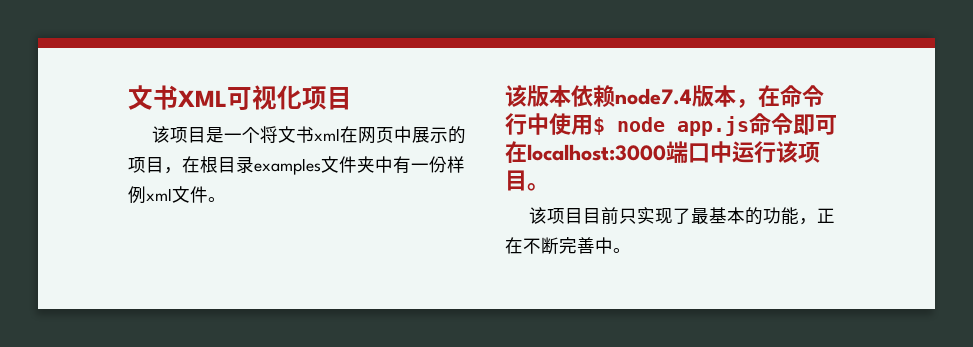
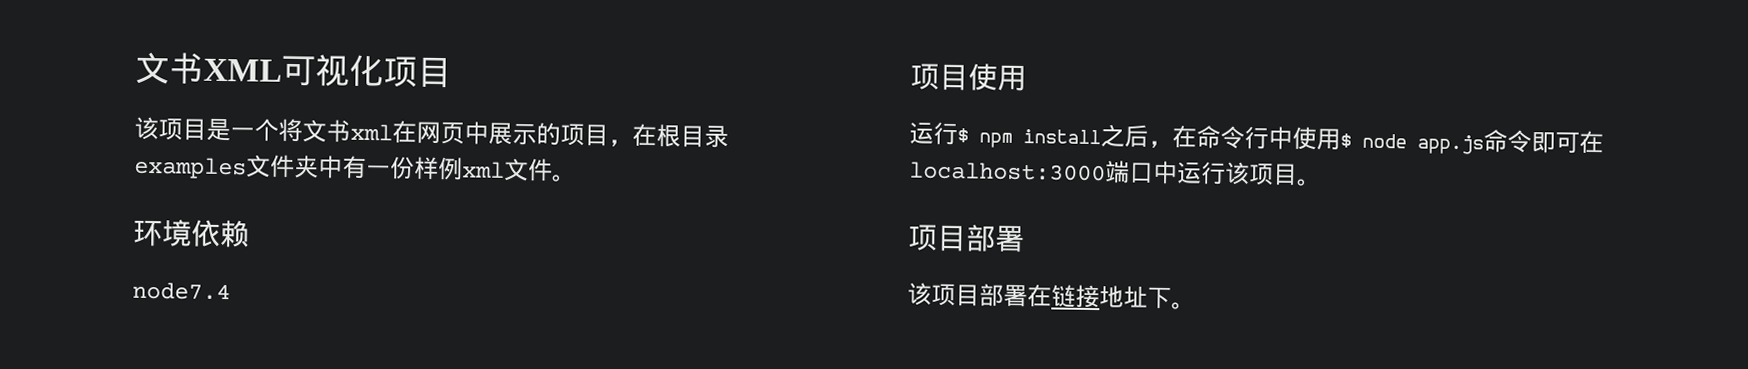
- 该版本依赖node7.4版本，在命令行中使用$ node app.js命令即可在localhost:3000端口中运行该项目。
- 该项目目前只实现了最基本的功能，正在不断完善中。
+ 环境依赖
+ node7.4
+ 项目使用
+ 运行$ npm install之后，在命令行中使用$ node app.js命令即可在localhost:3000端口中运行该项目。
+ 项目部署
+ 该项目部署在链接地址下。

